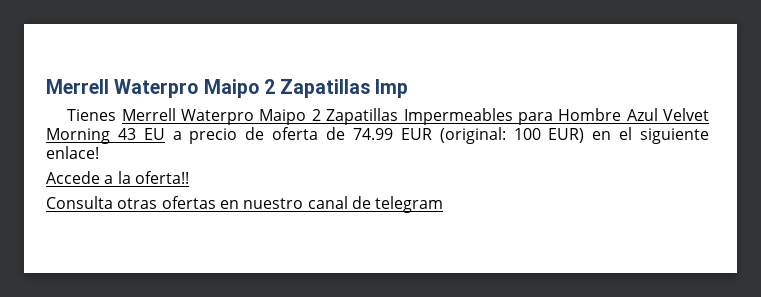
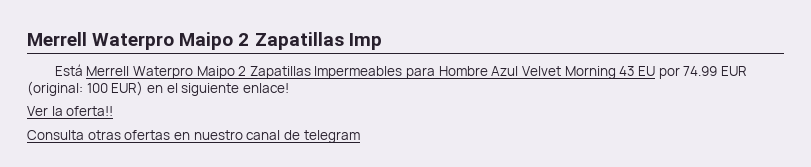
- Tienes Merrell Waterpro Maipo 2 Zapatillas Impermeables para Hombre Azul Velvet Morning 43 EU a precio de oferta de 74.99 EUR (original: 100 EUR) en el siguiente enlace!
+ Está Merrell Waterpro Maipo 2 Zapatillas Impermeables para Hombre Azul Velvet Morning 43 EU por 74.99 EUR (original: 100 EUR) en el siguiente enlace!
- Accede a la oferta!!
+ Ver la oferta!!

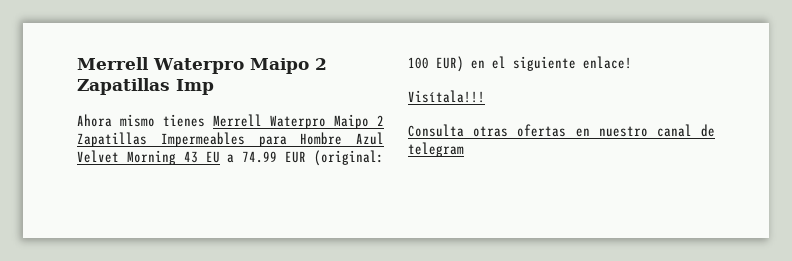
- Está Merrell Waterpro Maipo 2 Zapatillas Impermeables para Hombre Azul Velvet Morning 43 EU por 74.99 EUR (original: 100 EUR) en el siguiente enlace!
+ Ahora mismo tienes Merrell Waterpro Maipo 2 Zapatillas Impermeables para Hombre Azul Velvet Morning 43 EU a 74.99 EUR (original: 100 EUR) en el siguiente enlace!
- Ver la oferta!!
+ Visítala!!!

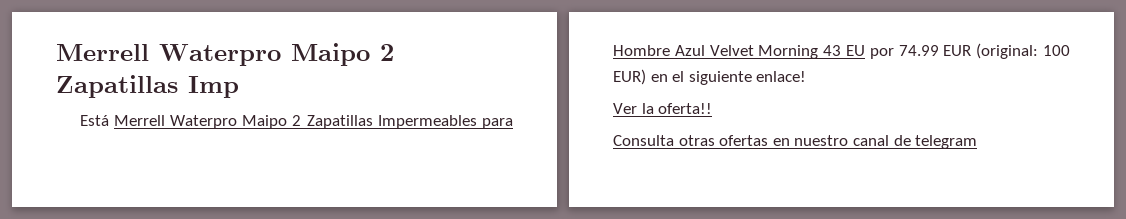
- Ahora mismo tienes Merrell Waterpro Maipo 2 Zapatillas Impermeables para Hombre Azul Velvet Morning 43 EU a 74.99 EUR (original: 100 EUR) en el siguiente enlace!
+ Está Merrell Waterpro Maipo 2 Zapatillas Impermeables para Hombre Azul Velvet Morning 43 EU por 74.99 EUR (original: 100 EUR) en el siguiente enlace!
- Visítala!!!
+ Ver la oferta!!

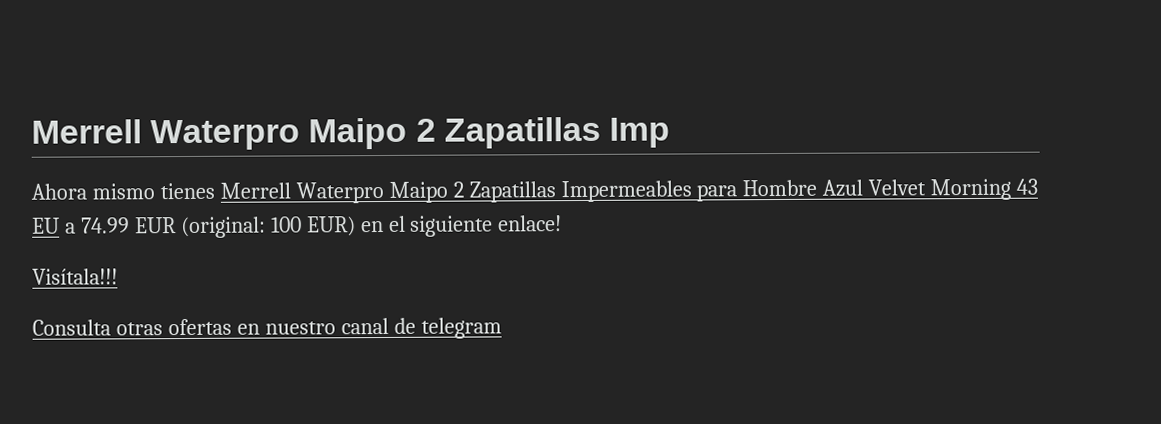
- Está Merrell Waterpro Maipo 2 Zapatillas Impermeables para Hombre Azul Velvet Morning 43 EU por 74.99 EUR (original: 100 EUR) en el siguiente enlace!
+ Ahora mismo tienes Merrell Waterpro Maipo 2 Zapatillas Impermeables para Hombre Azul Velvet Morning 43 EU a 74.99 EUR (original: 100 EUR) en el siguiente enlace!
- Ver la oferta!!
+ Visítala!!!

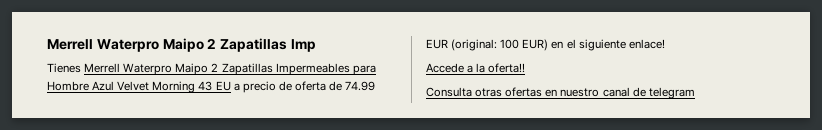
- Ahora mismo tienes Merrell Waterpro Maipo 2 Zapatillas Impermeables para Hombre Azul Velvet Morning 43 EU a 74.99 EUR (original: 100 EUR) en el siguiente enlace!
+ Tienes Merrell Waterpro Maipo 2 Zapatillas Impermeables para Hombre Azul Velvet Morning 43 EU a precio de oferta de 74.99 EUR (original: 100 EUR) en el siguiente enlace!
- Visítala!!!
+ Accede a la oferta!!

